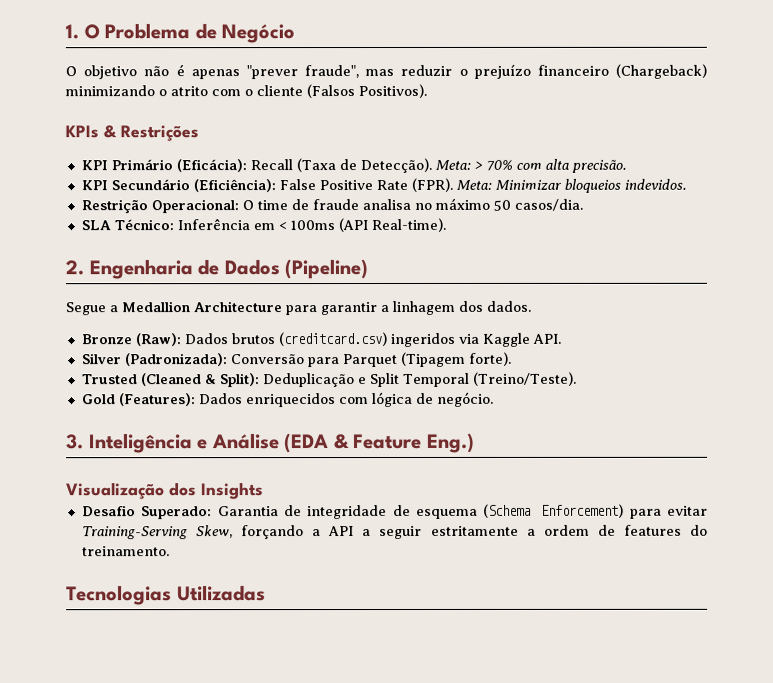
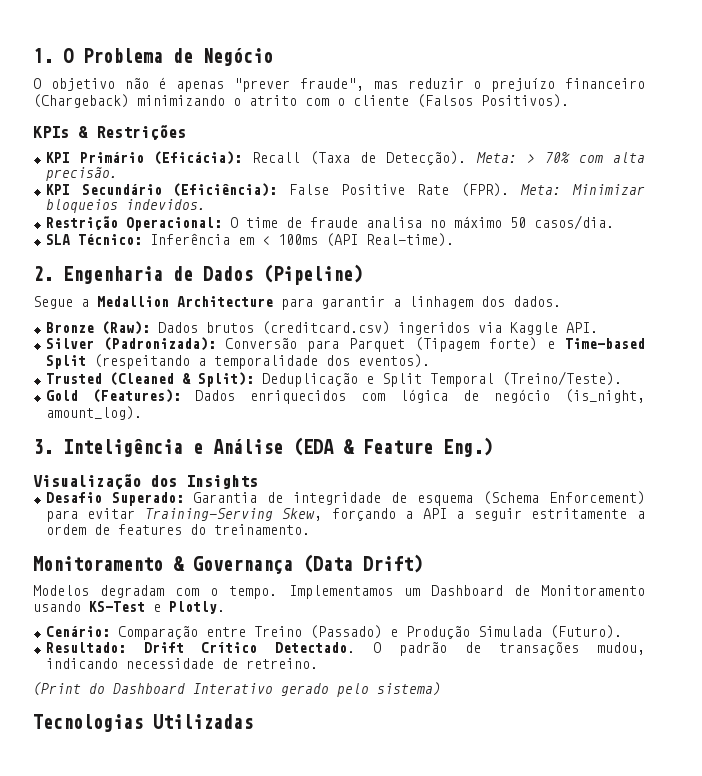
- Silver (Padronizada): Conversão para Parquet (Tipagem forte).
+ Silver (Padronizada): Conversão para Parquet (Tipagem forte) e Time-based Split (respeitando a temporalidade dos eventos).
- Gold (Features): Dados enriquecidos com lógica de negócio.
+ Gold (Features): Dados enriquecidos com lógica de negócio (is_night, amount_log).
+ Monitoramento & Governança (Data Drift)
+ Modelos degradam com o tempo. Implementamos um Dashboard de Monitoramento usando KS-Test e Plotly.
+ Cenário: Comparação entre Treino (Passado) e Produção Simulada (Futuro).
+ Resultado: Drift Crítico Detectado. O padrão de transações mudou, indicando necessidade de retreino.
+ (Print do Dashboard Interativo gerado pelo sistema)

